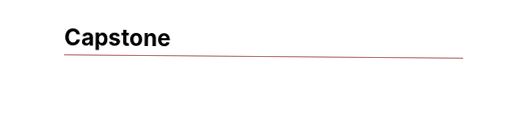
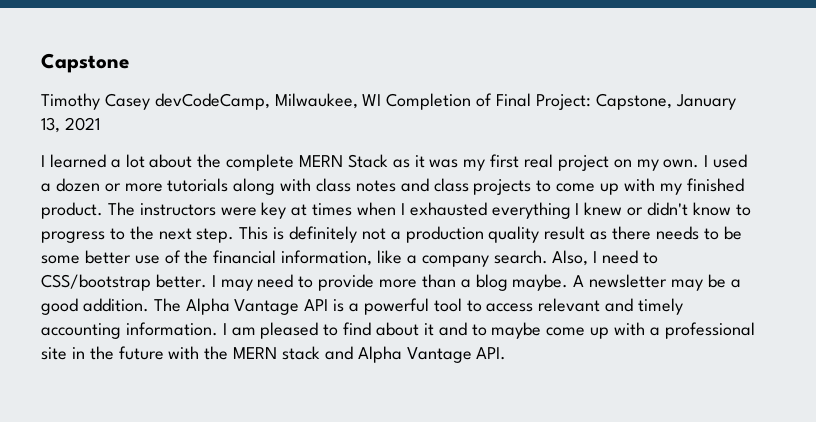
+ Timothy Casey devCodeCamp, Milwaukee, WI Completion of Final Project: Capstone, January 13, 2021
+ I learned a lot about the complete MERN Stack as it was my first real project on my own. I used a dozen or more tutorials along with class notes and class projects to come up with my finished product. The instructors were key at times when I exhausted everything I knew or didn't know to progress to the next step. This is definitely not a production quality result as there needs to be some better use of the financial information, like a company search. Also, I need to CSS/bootstrap better. I may need to provide more than a blog maybe. A newsletter may be a good addition. The Alpha Vantage API is a powerful tool to access relevant and timely accounting information. I am pleased to find about it and to maybe come up with a professional site in the future with the MERN stack and Alpha Vantage API.

